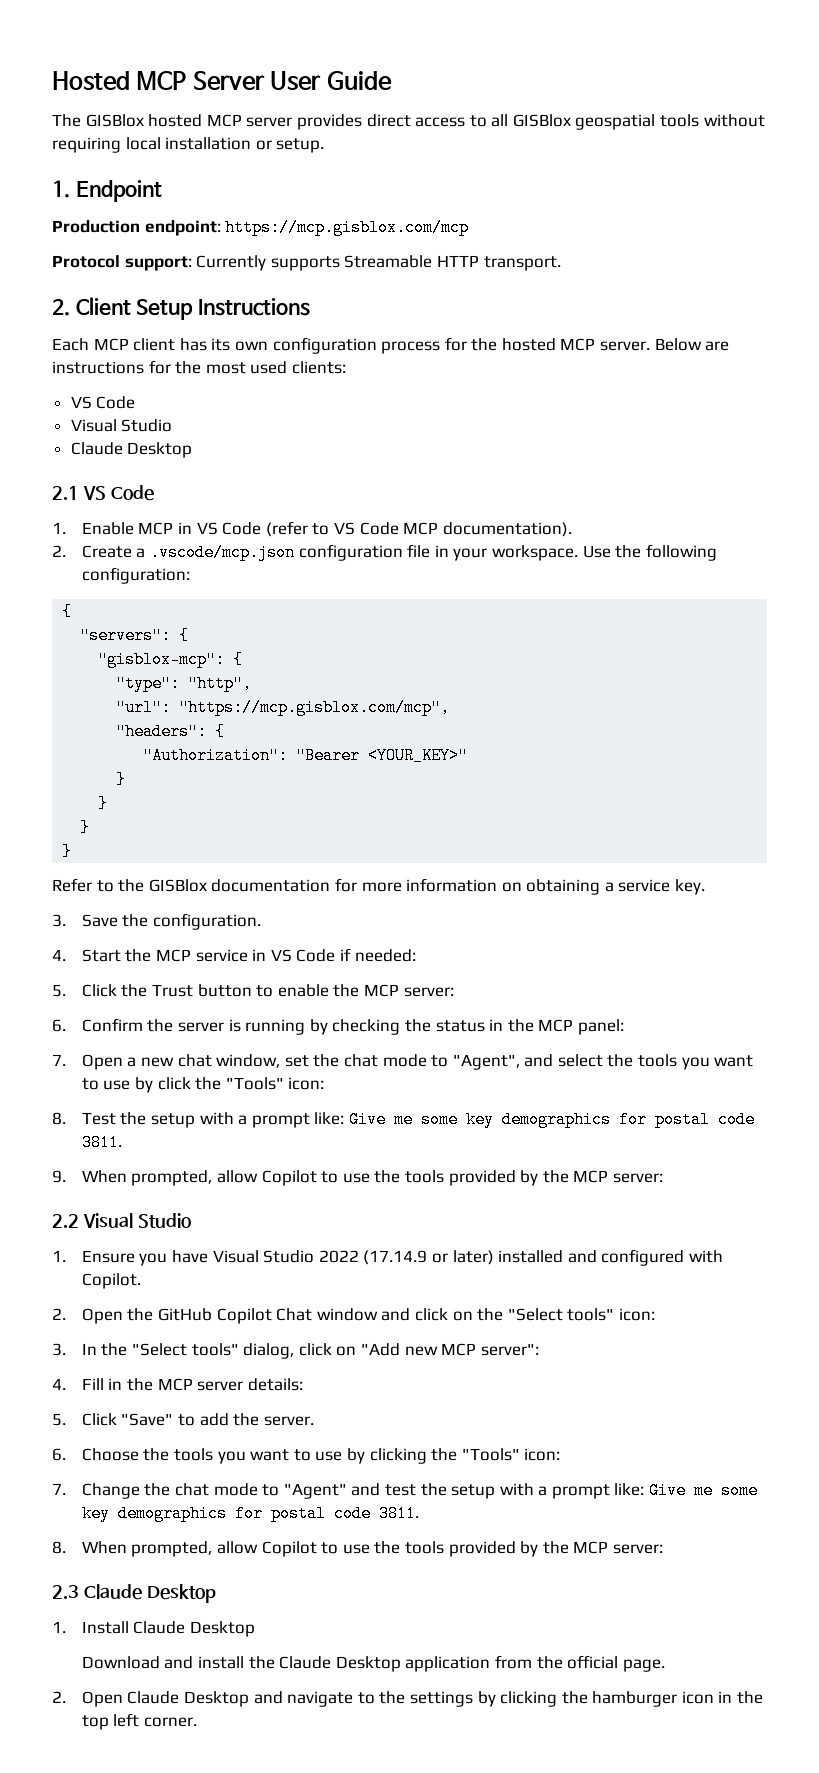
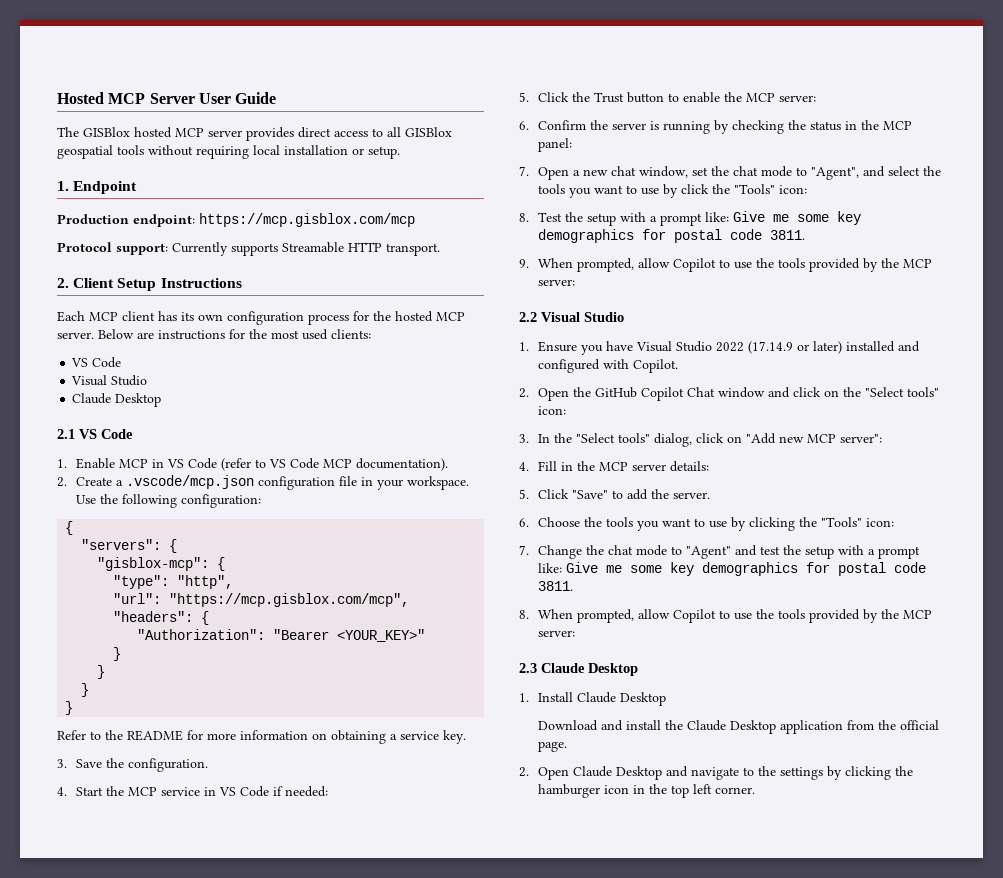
- Refer to the GISBlox documentation for more information on obtaining a service key.
+ Refer to the README for more information on obtaining a service key.

